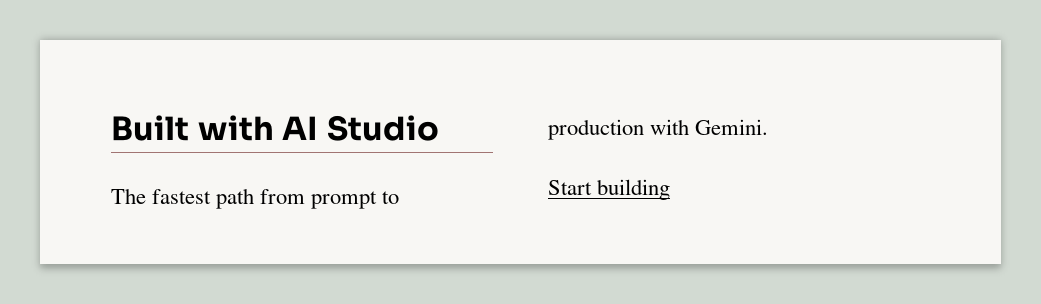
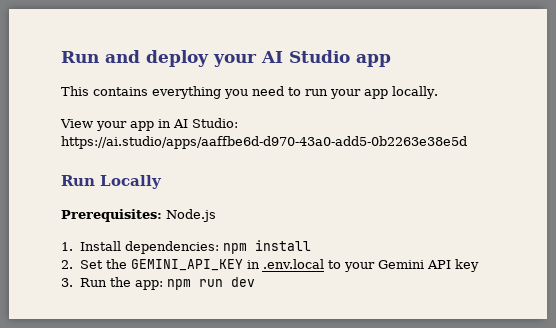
- Built with AI Studio
- The fastest path from prompt to production with Gemini.
- Start building
+ Run and deploy your AI Studio app
+ This contains everything you need to run your app locally.
+ View your app in AI Studio: https://ai.studio/apps/aaffbe6d-d970-43a0-add5-0b2263e38e5d
+ Run Locally
+ Prerequisites: Node.js
+ 1. Install dependencies: npm install
+ 2. Set the GEMINI_API_KEY in .env.local to your Gemini API key
+ 3. Run the app: npm run dev

